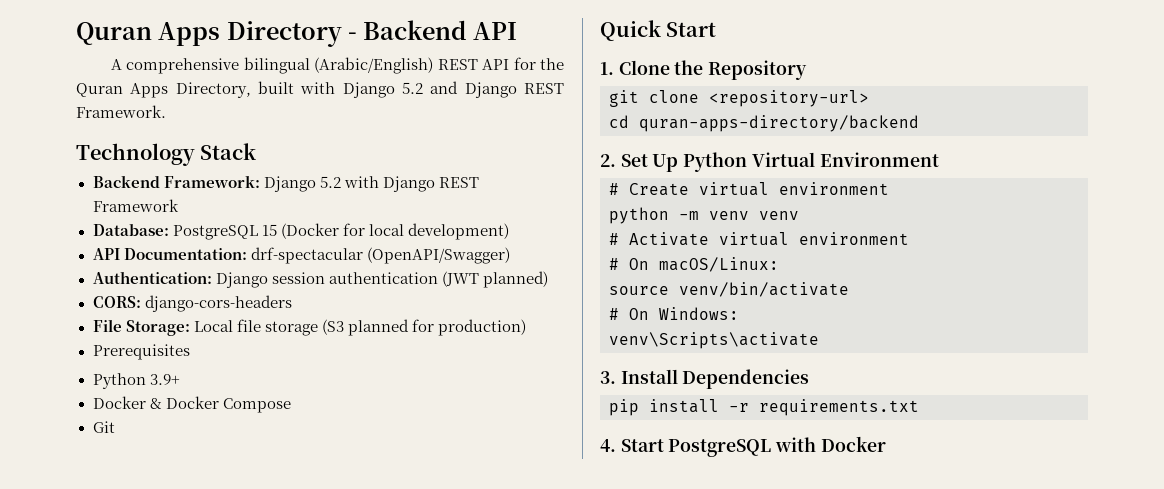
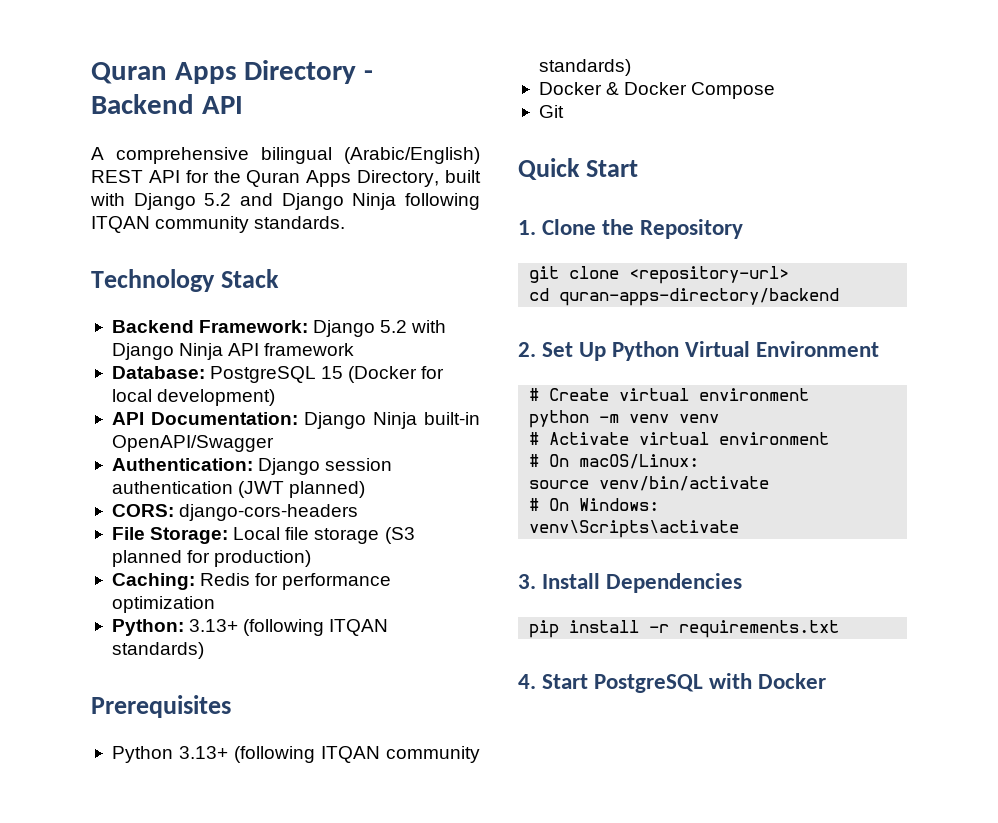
- A comprehensive bilingual (Arabic/English) REST API for the Quran Apps Directory, built with Django 5.2 and Django REST Framework.
+ A comprehensive bilingual (Arabic/English) REST API for the Quran Apps Directory, built with Django 5.2 and Django Ninja following ITQAN community standards.
- Backend Framework: Django 5.2 with Django REST Framework
+ Backend Framework: Django 5.2 with Django Ninja API framework
- API Documentation: drf-spectacular (OpenAPI/Swagger)
+ API Documentation: Django Ninja built-in OpenAPI/Swagger
+ Caching: Redis for performance optimization
+ Python: 3.13+ (following ITQAN standards)
  Prerequisites
- Python 3.9+
+ Python 3.13+ (following ITQAN community standards)

